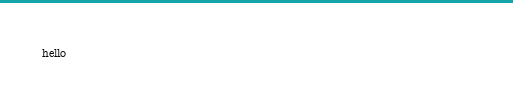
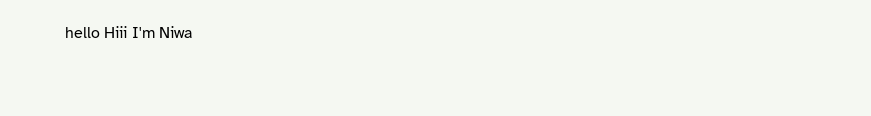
- hello
+ hello Hiii I'm Niwa

